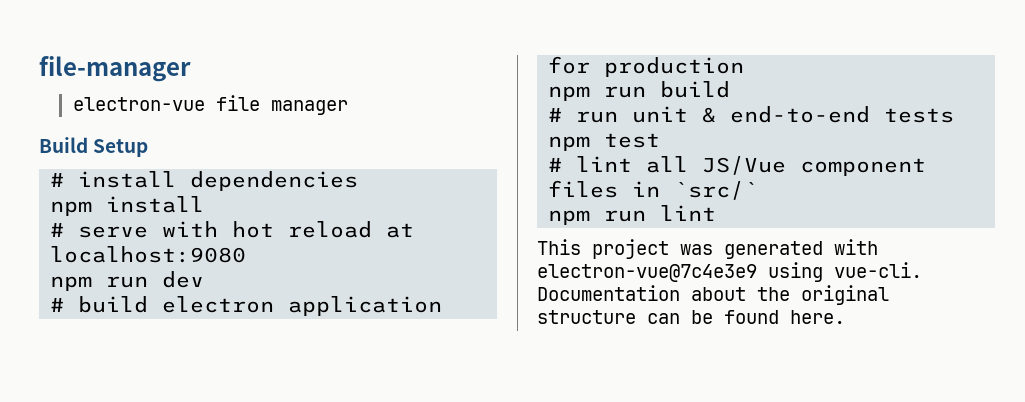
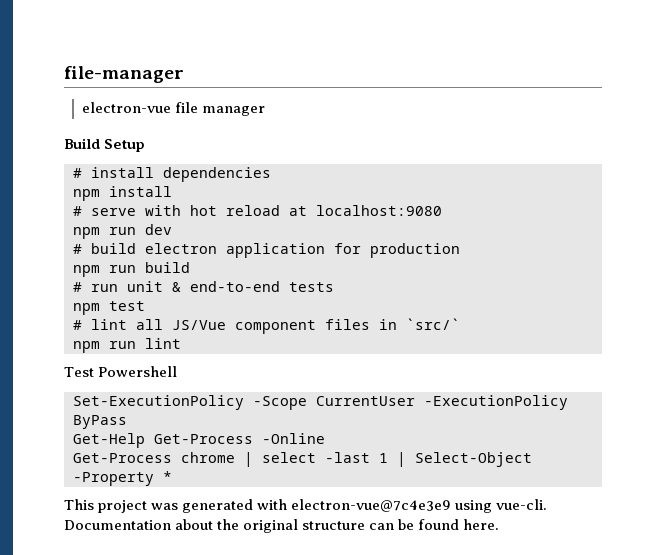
+ Test Powershell
+ Set-ExecutionPolicy -Scope CurrentUser -ExecutionPolicy ByPass
+ Get-Help Get-Process -Online
+ Get-Process chrome | select -last 1 | Select-Object -Property *

